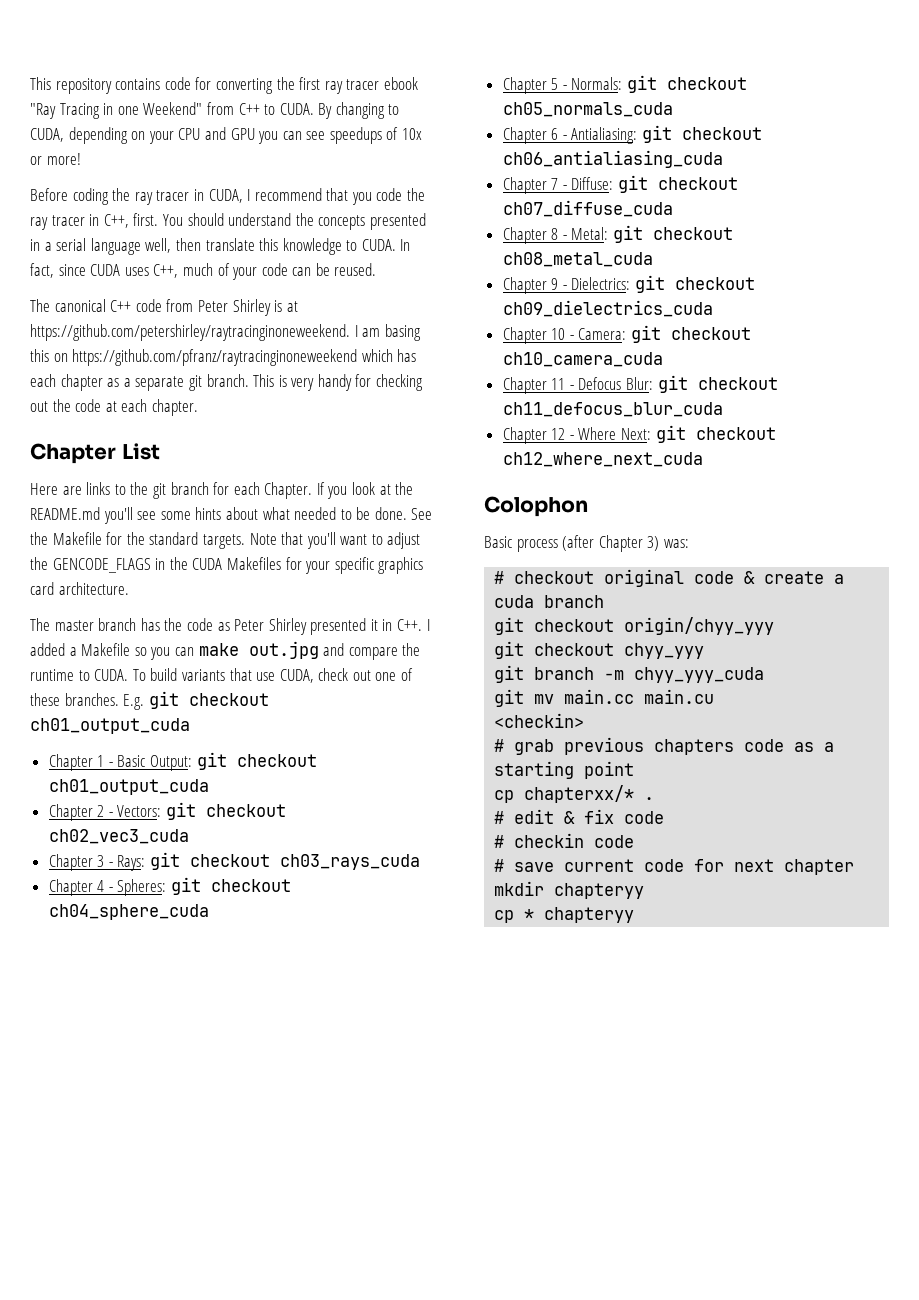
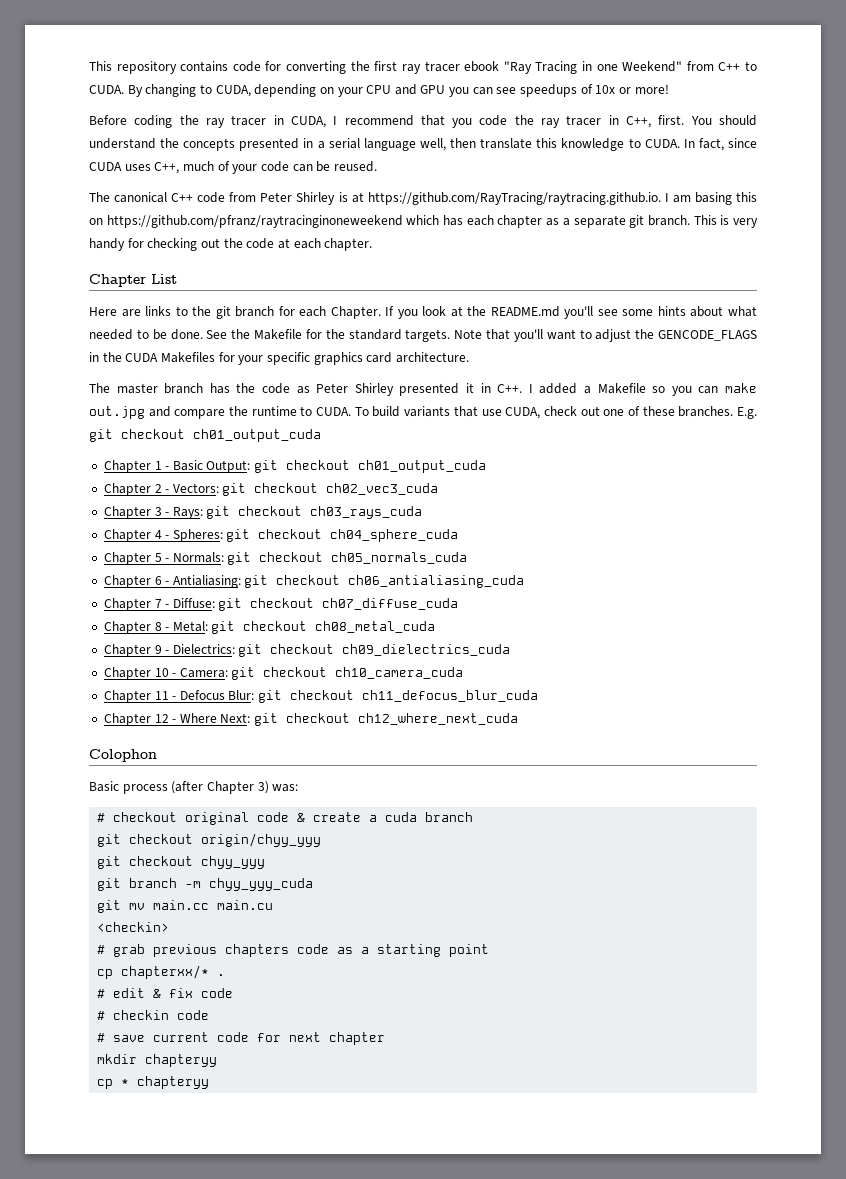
- The canonical C++ code from Peter Shirley is at https://github.com/petershirley/raytracinginoneweekend. I am basing this on https://github.com/pfranz/raytracinginoneweekend which has each chapter as a separate git branch.
+ The canonical C++ code from Peter Shirley is at https://github.com/RayTracing/raytracing.github.io. I am basing this on https://github.com/pfranz/raytracinginoneweekend which has each chapter as a separate git branch.

